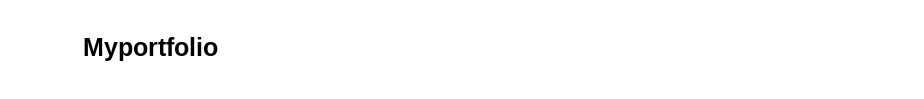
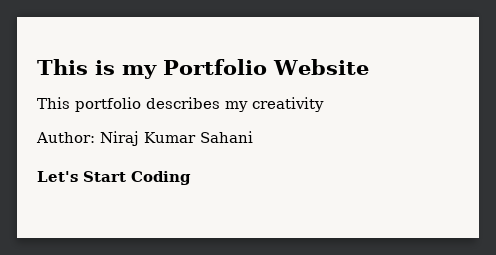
- Myportfolio
+ This is my Portfolio Website
+ This portfolio describes my creativity
+ Author: Niraj Kumar Sahani
+ Let's Start Coding

